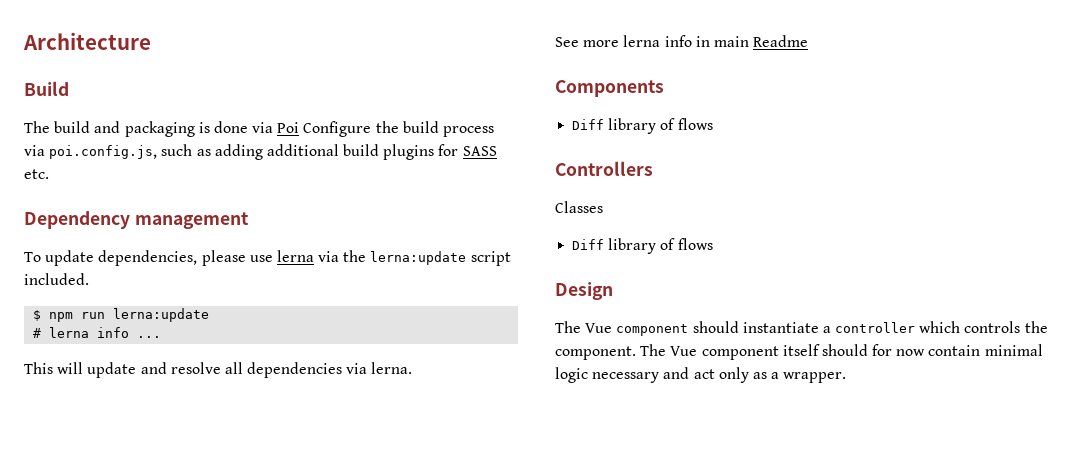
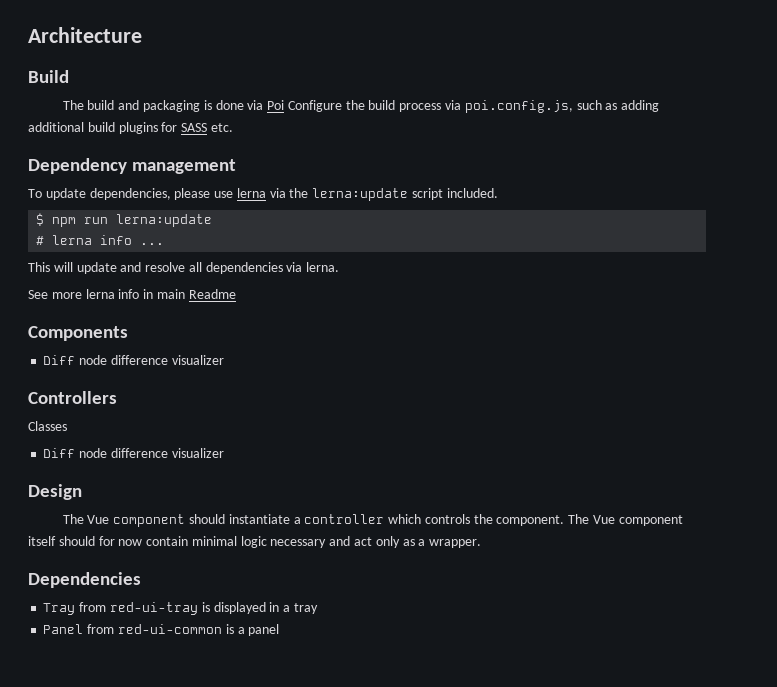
  Components
- Diff library of flows
+ Diff node difference visualizer
  Classes
- Diff library of flows
+ Diff node difference visualizer
+ Dependencies
+ Tray from red-ui-tray is displayed in a tray
+ Panel from red-ui-common is a panel

